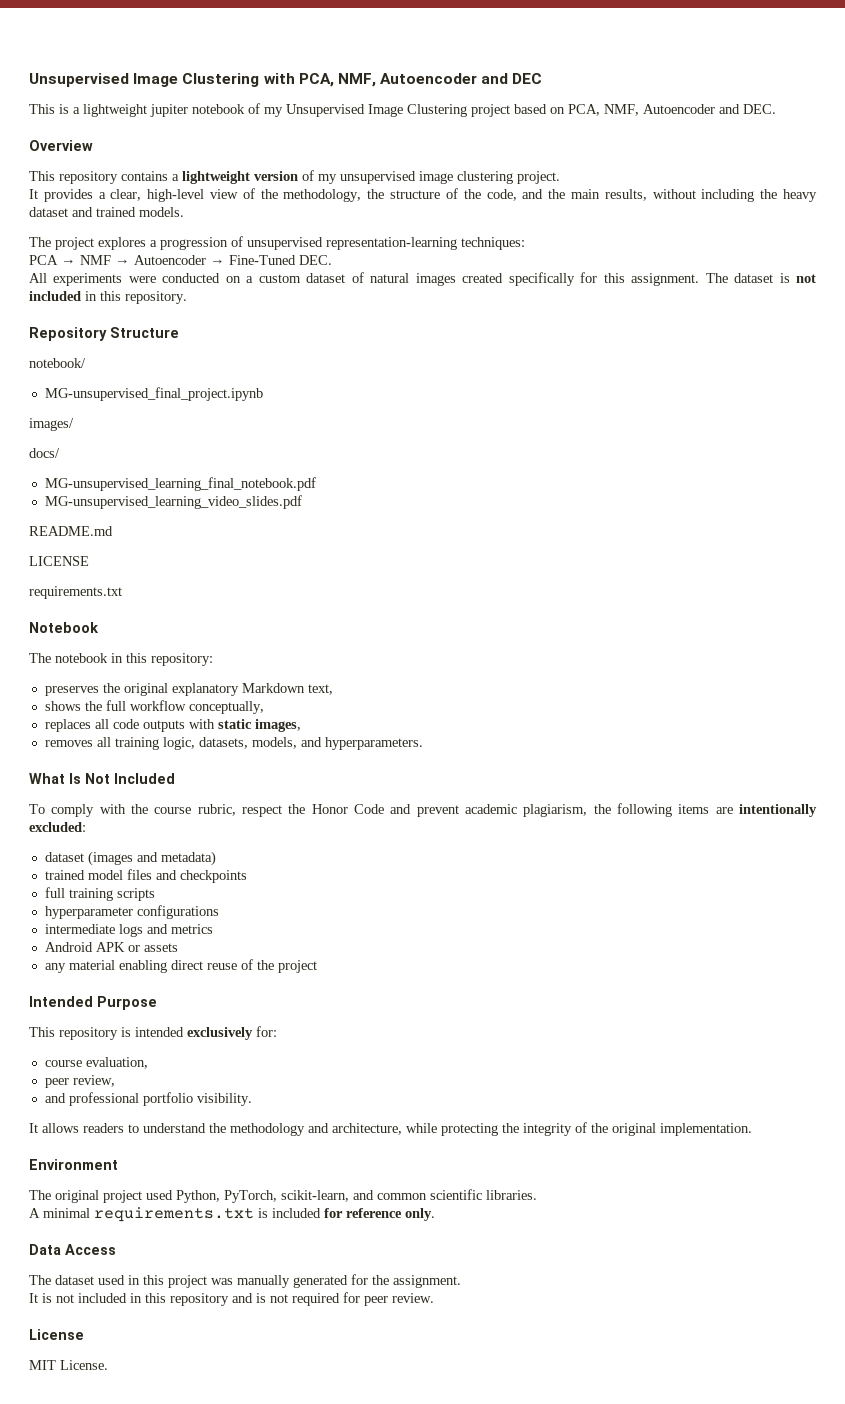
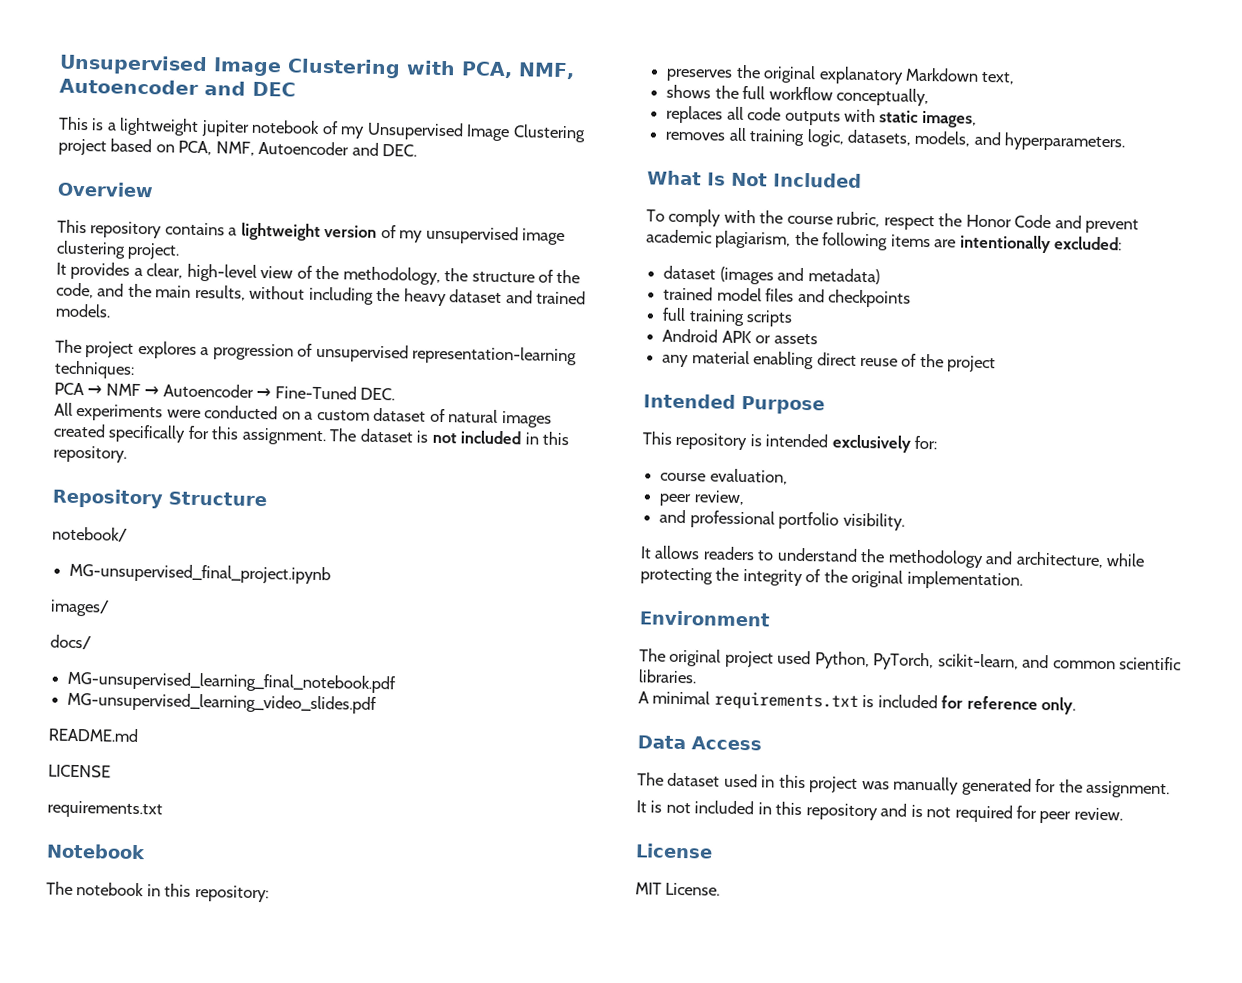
- hyperparameter configurations
- intermediate logs and metrics

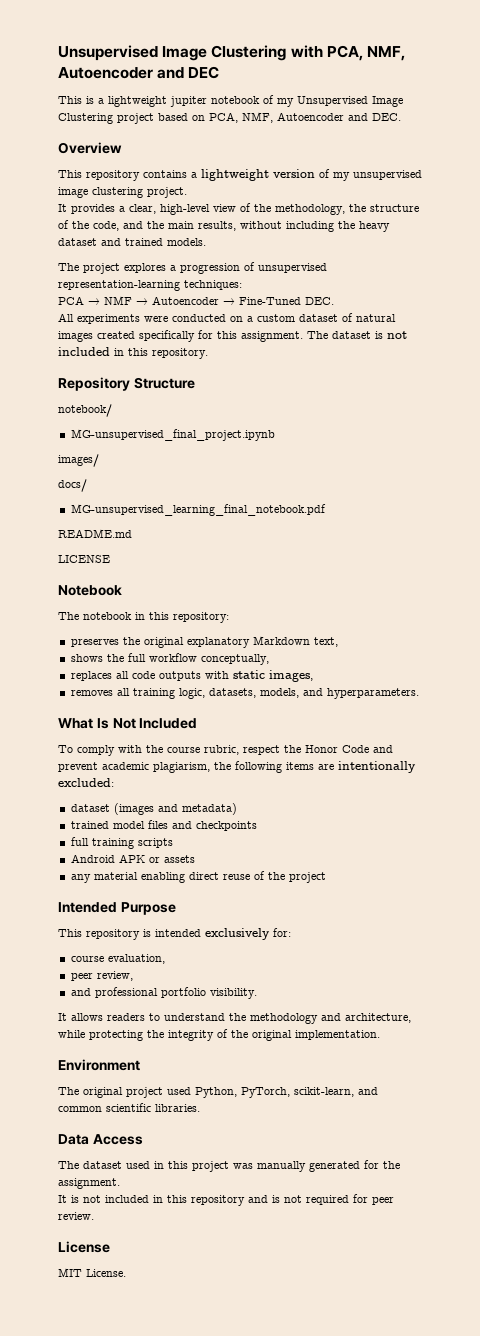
- MG-unsupervised_learning_video_slides.pdf
  LICENSE
- requirements.txt
- A minimal requirements.txt is included for reference only.

